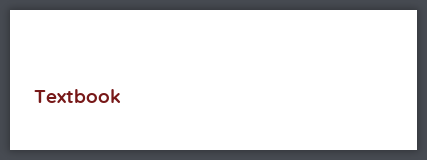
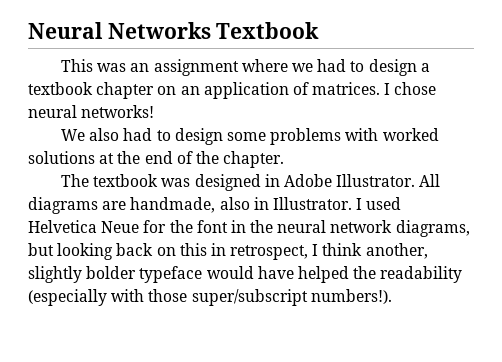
- Textbook
+ Neural Networks Textbook
+ This was an assignment where we had to design a textbook chapter on an application of matrices. I chose neural networks!
+ We also had to design some problems with worked solutions at the end of the chapter.
+ The textbook was designed in Adobe Illustrator. All diagrams are handmade, also in Illustrator. I used Helvetica Neue for the font in the neural network diagrams, but looking back on this in retrospect, I think another, slightly bolder typeface would have helped the readability (especially with those super/subscript numbers!).

